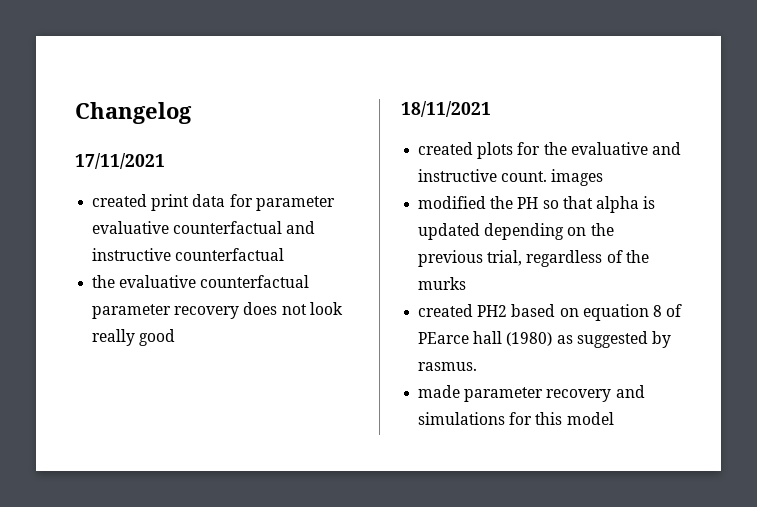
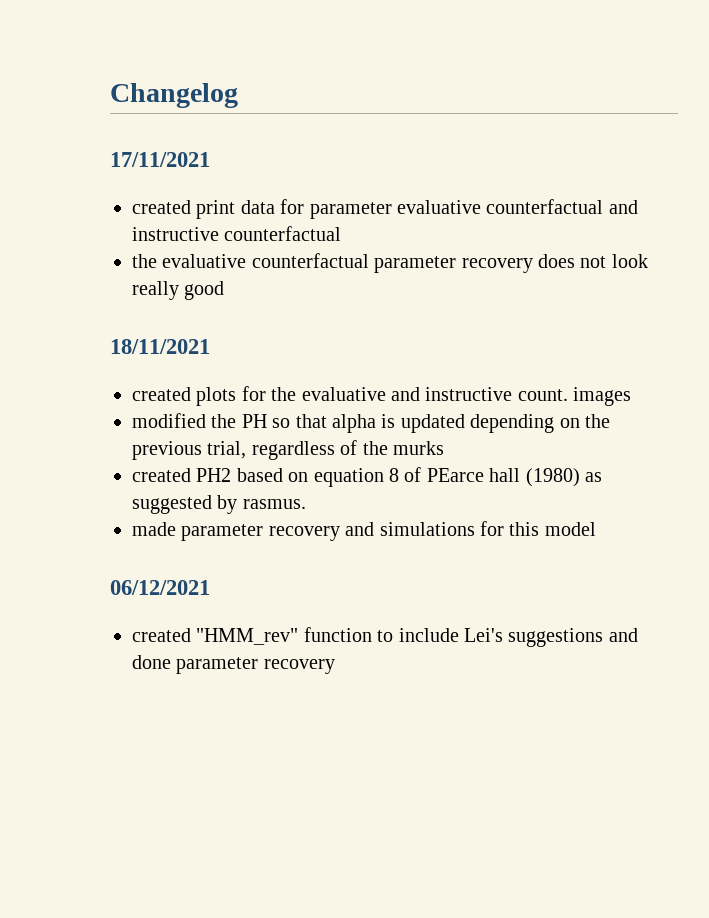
+ 06/12/2021
+ created "HMM_rev" function to include Lei's suggestions and done parameter recovery

